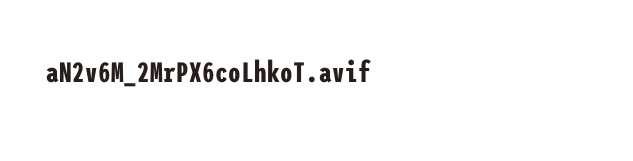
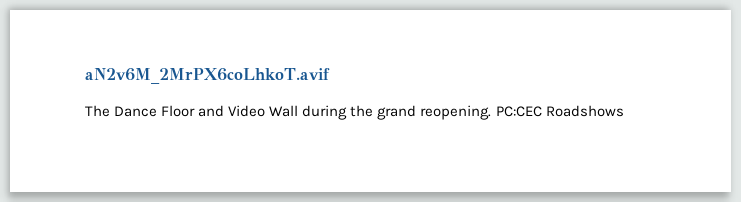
+ The Dance Floor and Video Wall during the grand reopening. PC:CEC Roadshows

